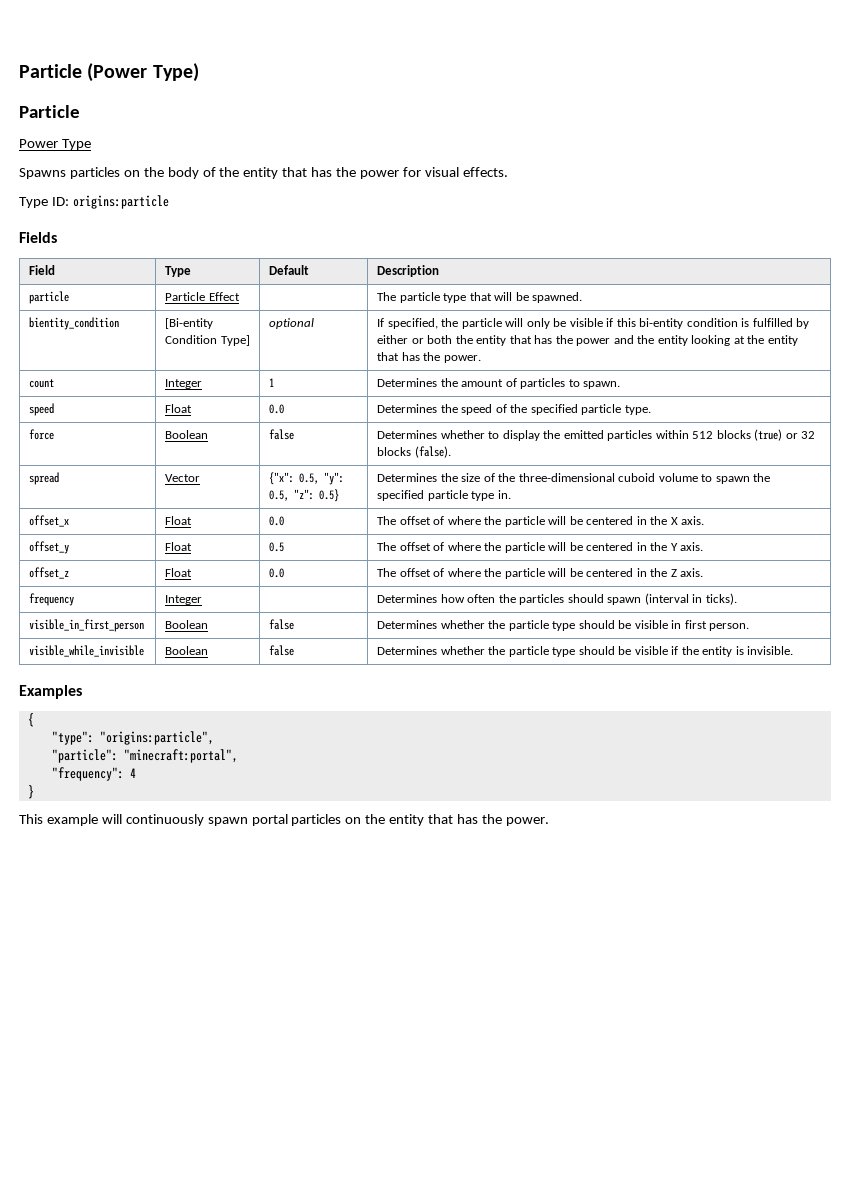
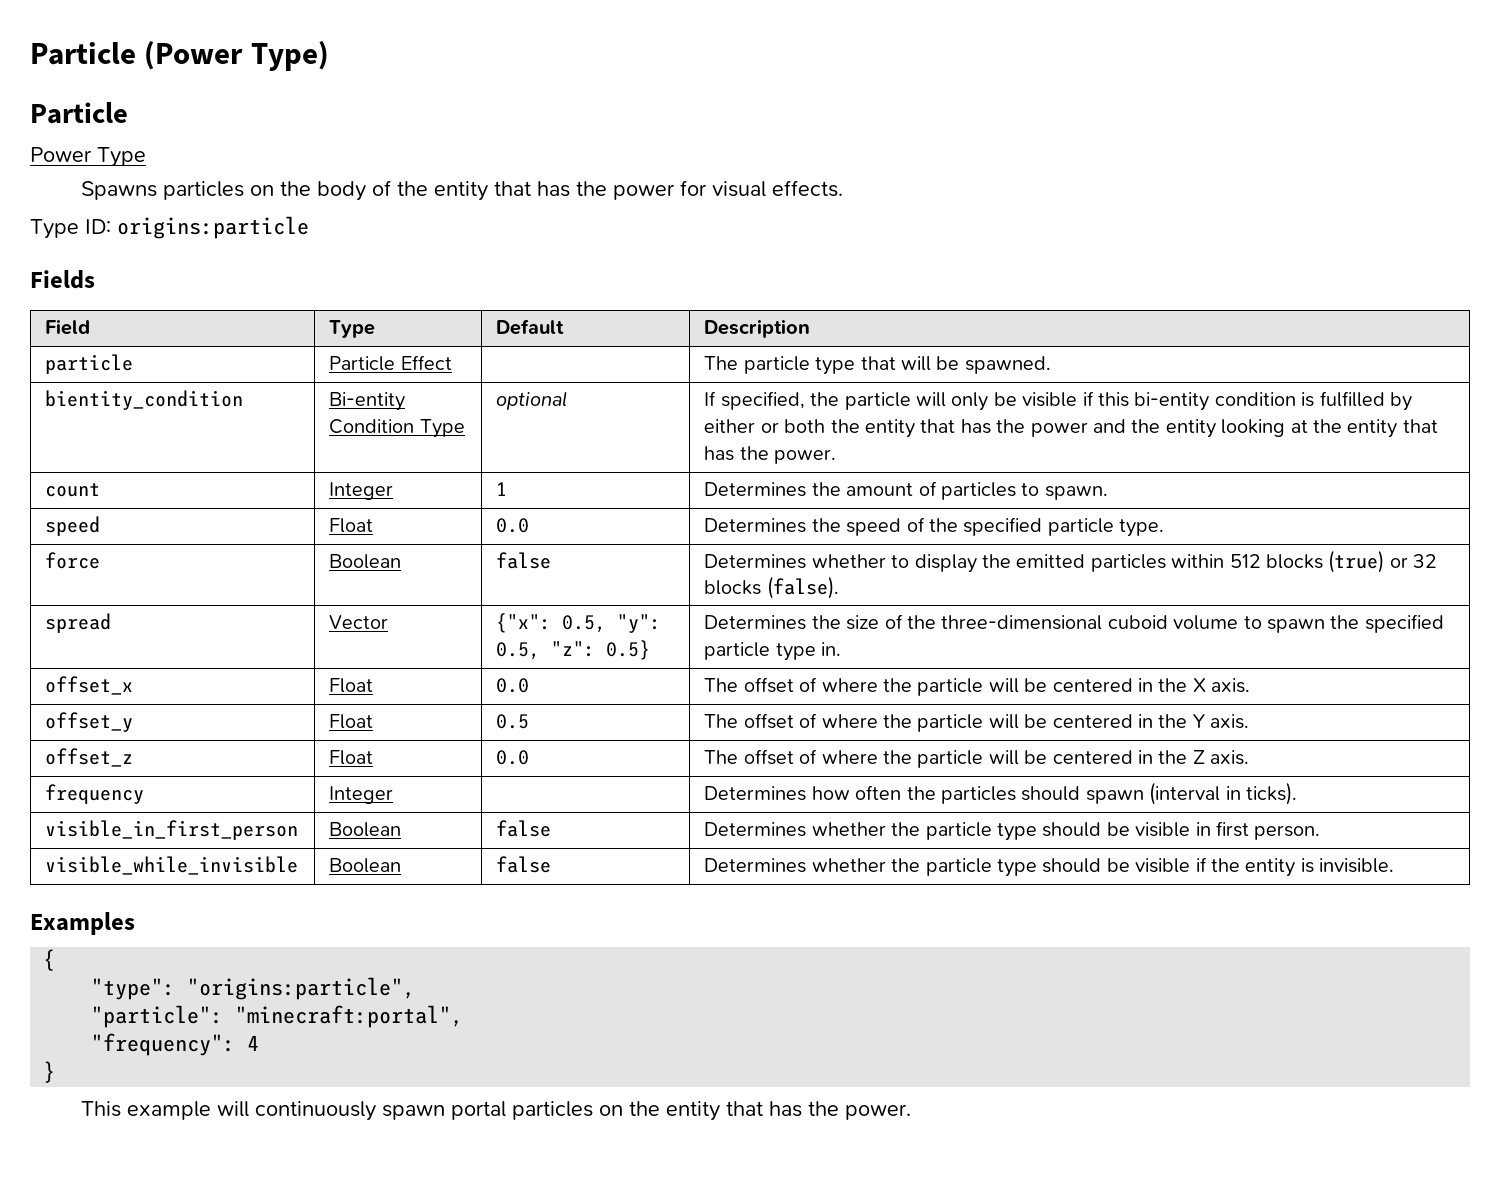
- bientity_condition | [Bi-entity Condition Type] | optional | If specified, the particle will only be visible if this bi-entity condition is fulfilled by either or both the entity that has the power and the entity looking at the entity that has the power.
+ bientity_condition | Bi-entity Condition Type | optional | If specified, the particle will only be visible if this bi-entity condition is fulfilled by either or both the entity that has the power and the entity looking at the entity that has the power.

